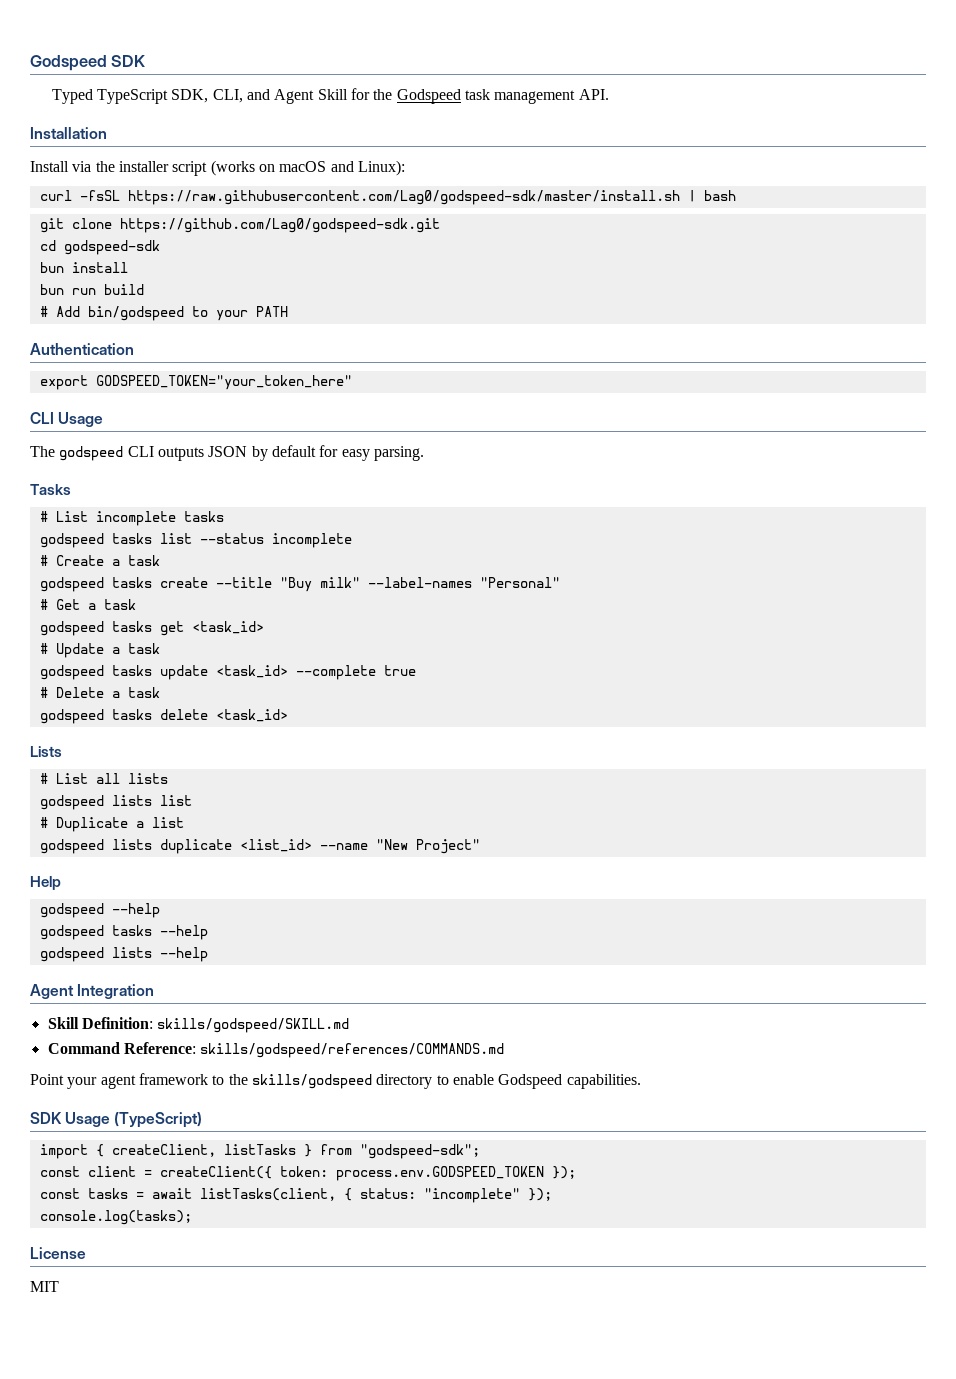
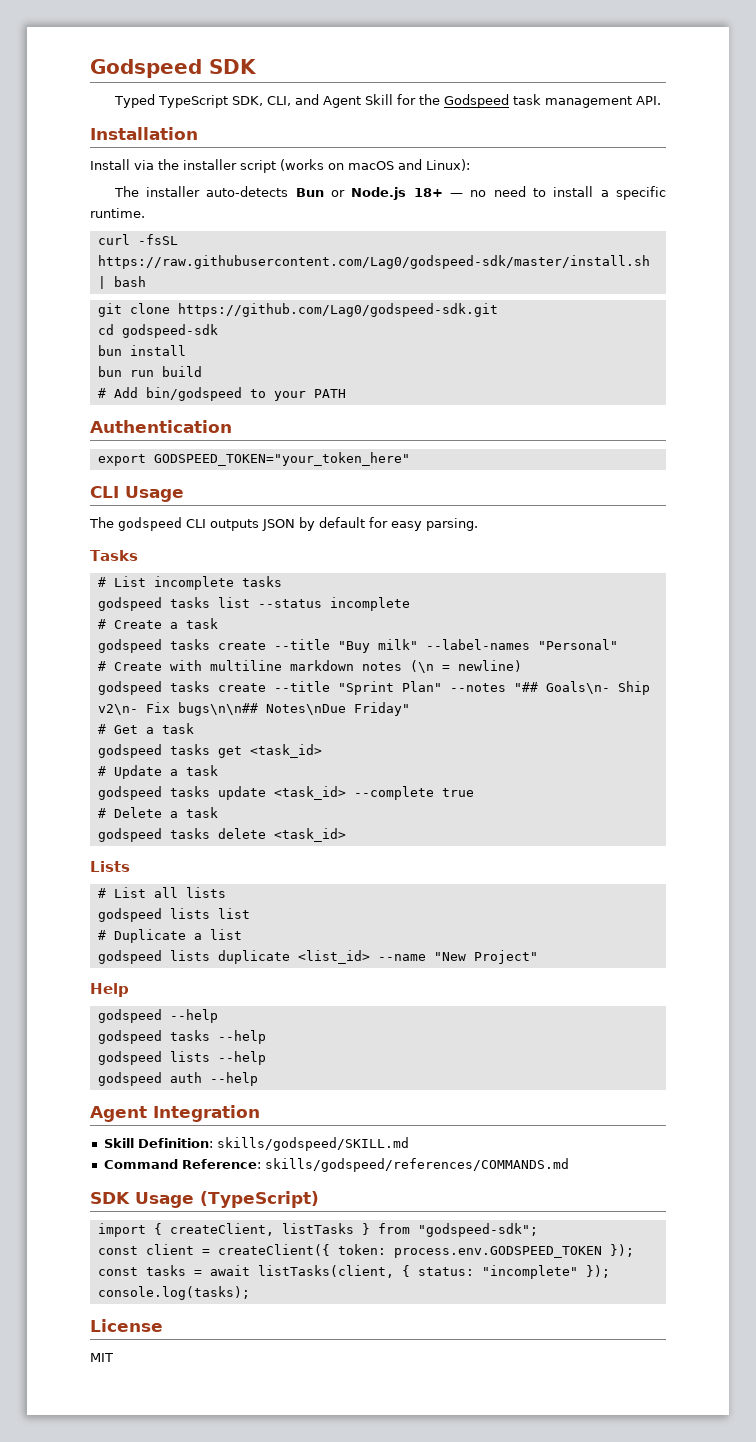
+ The installer auto-detects Bun or Node.js 18+ — no need to install a specific runtime.
+ # Create with multiline markdown notes (\n = newline)
+ godspeed tasks create --title "Sprint Plan" --notes "## Goals\n- Ship v2\n- Fix bugs\n\n## Notes\nDue Friday"
+ godspeed auth --help
- Point your agent framework to the skills/godspeed directory to enable Godspeed capabilities.

